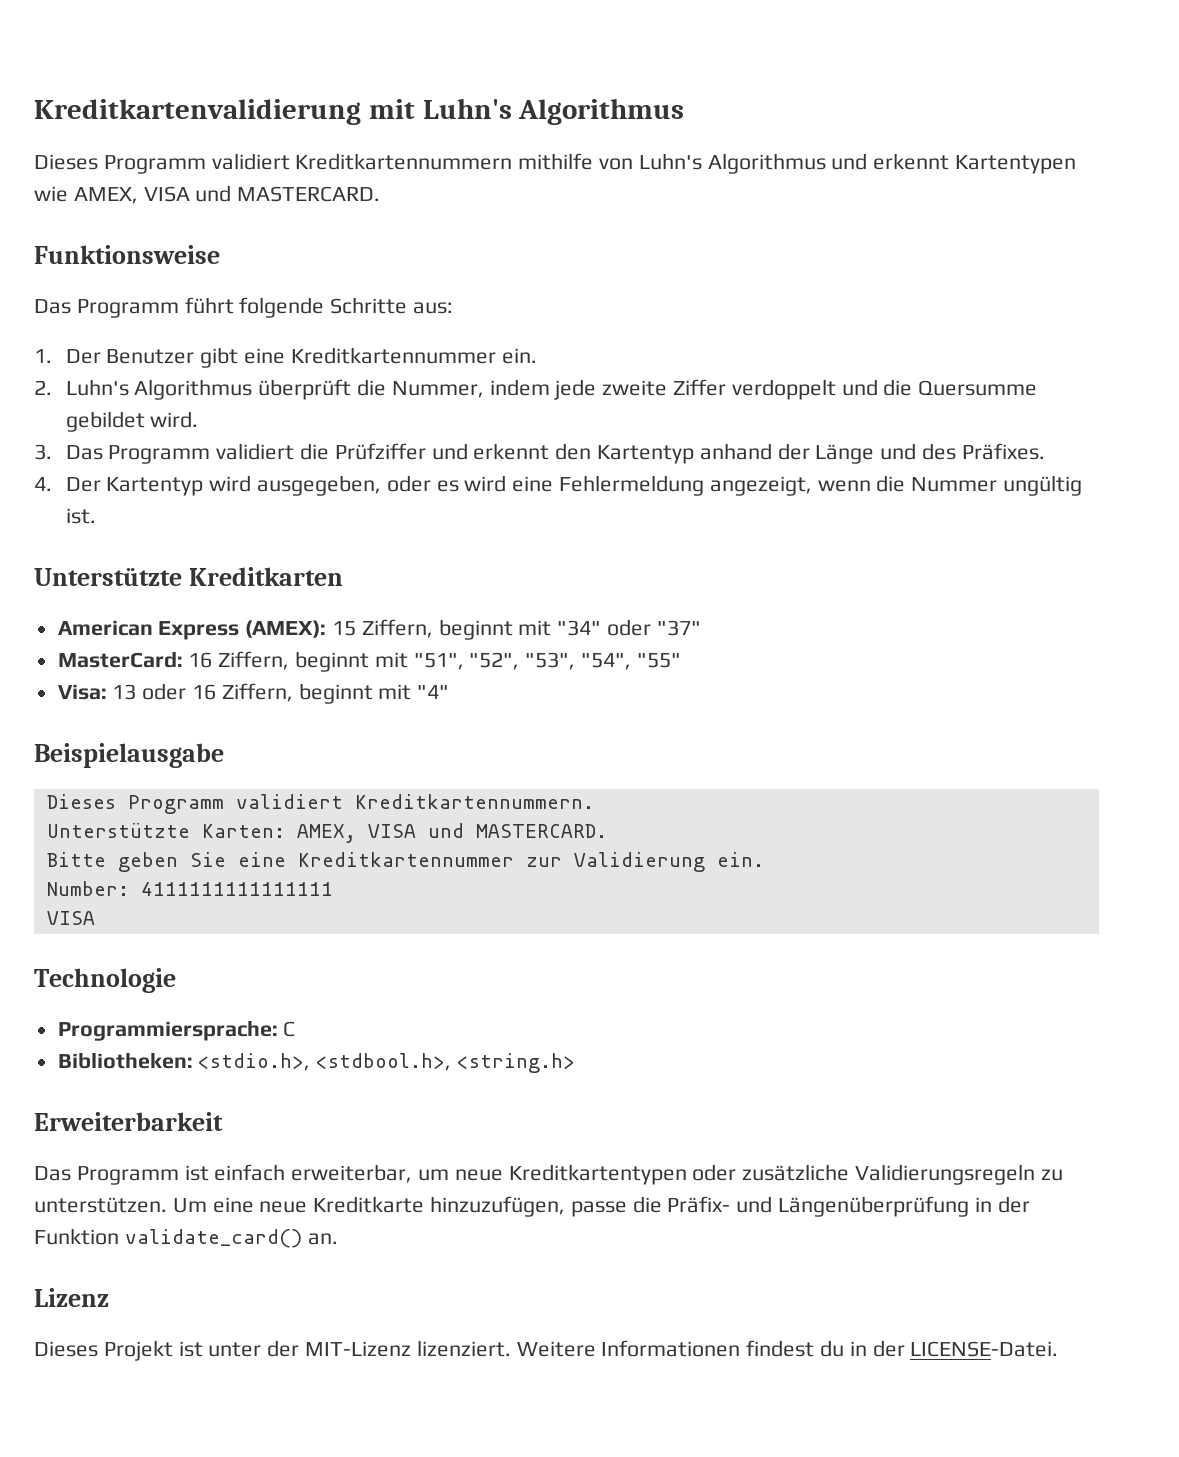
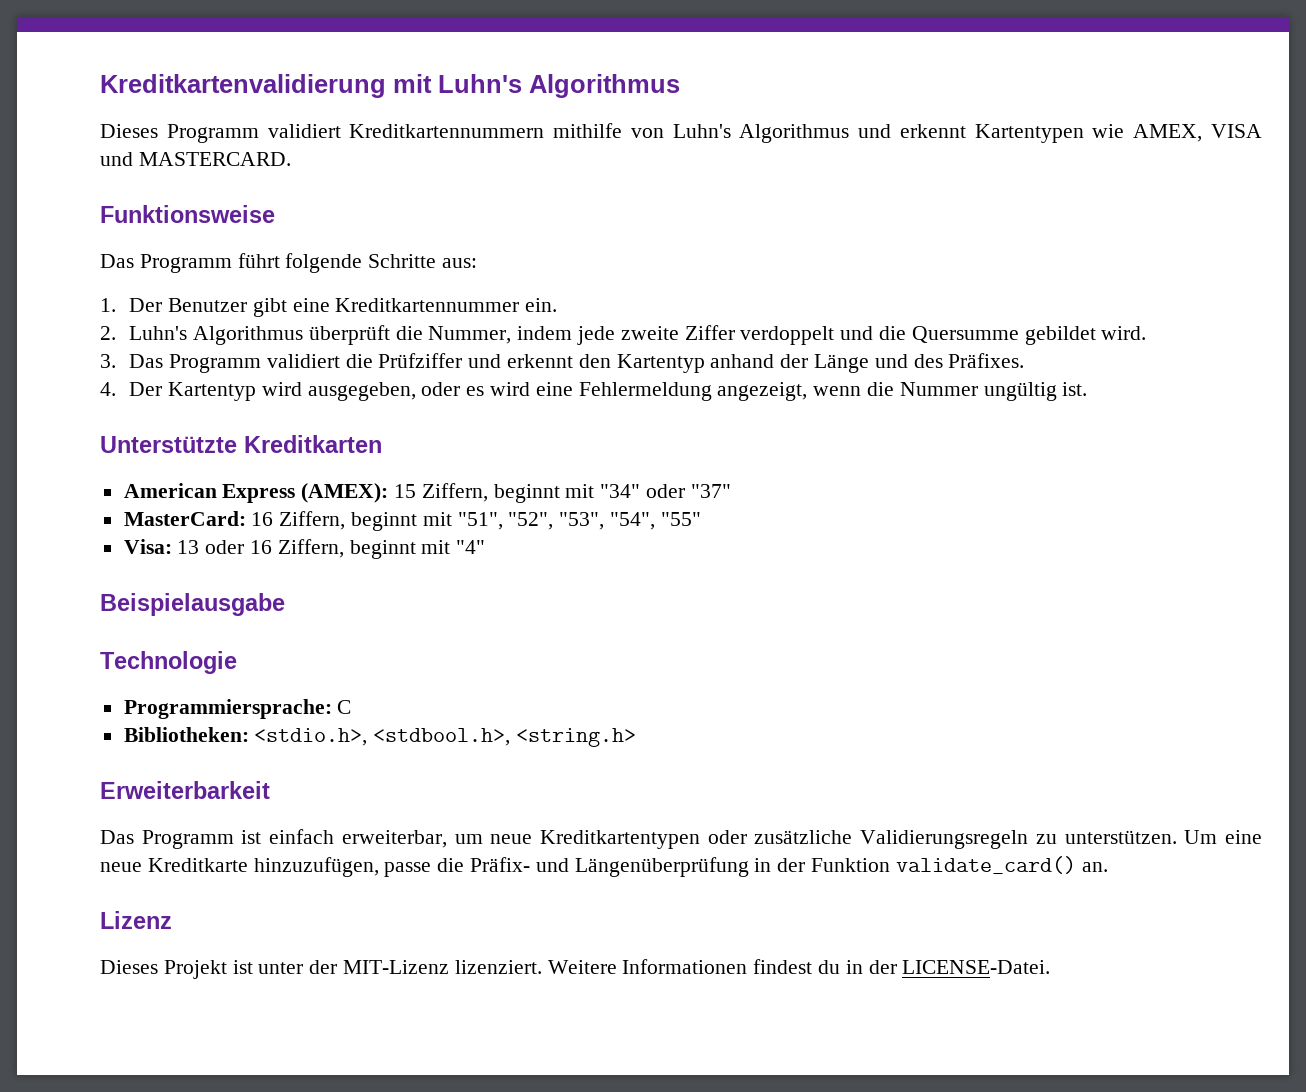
- Dieses Programm validiert Kreditkartennummern.
- Unterstützte Karten: AMEX, VISA und MASTERCARD.
- Bitte geben Sie eine Kreditkartennummer zur Validierung ein.
- Number: 4111111111111111
- VISA

